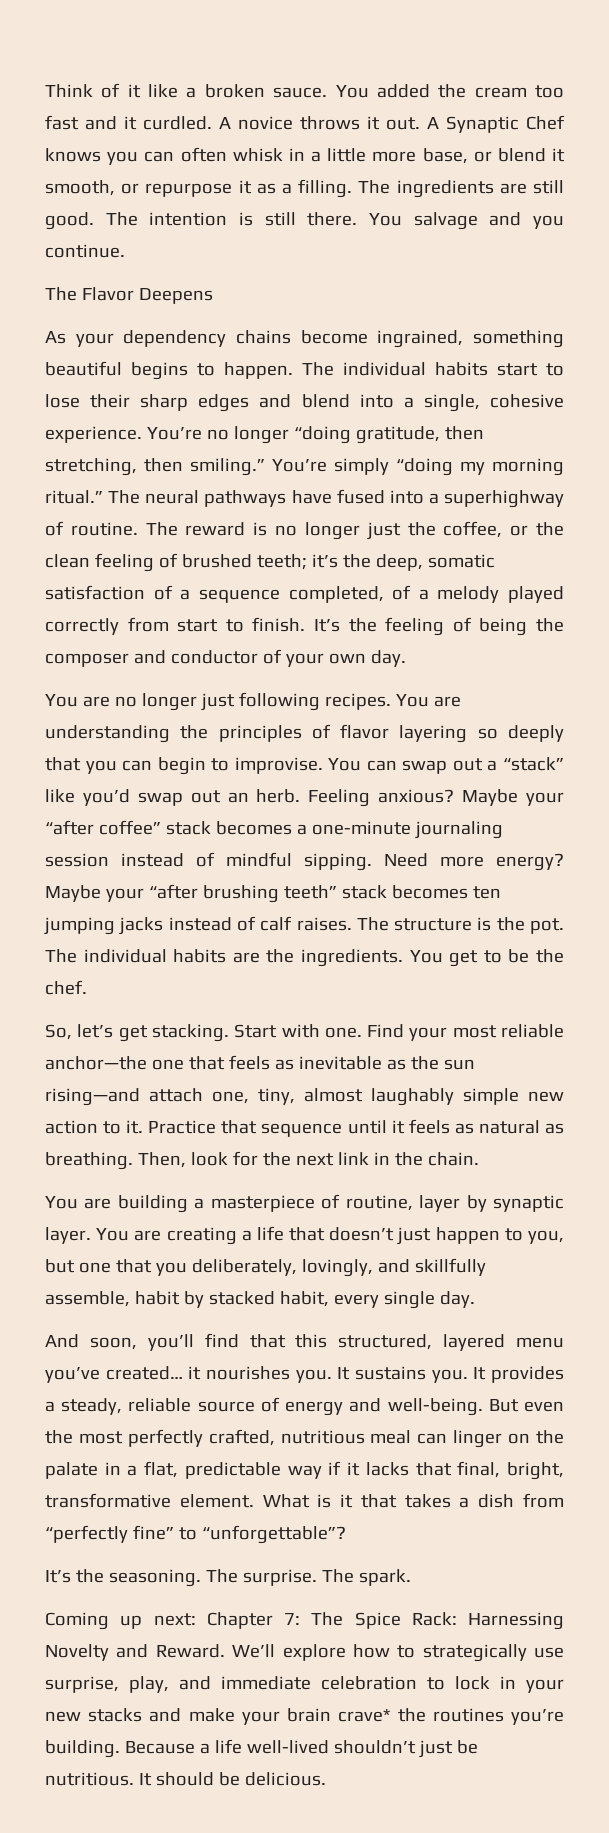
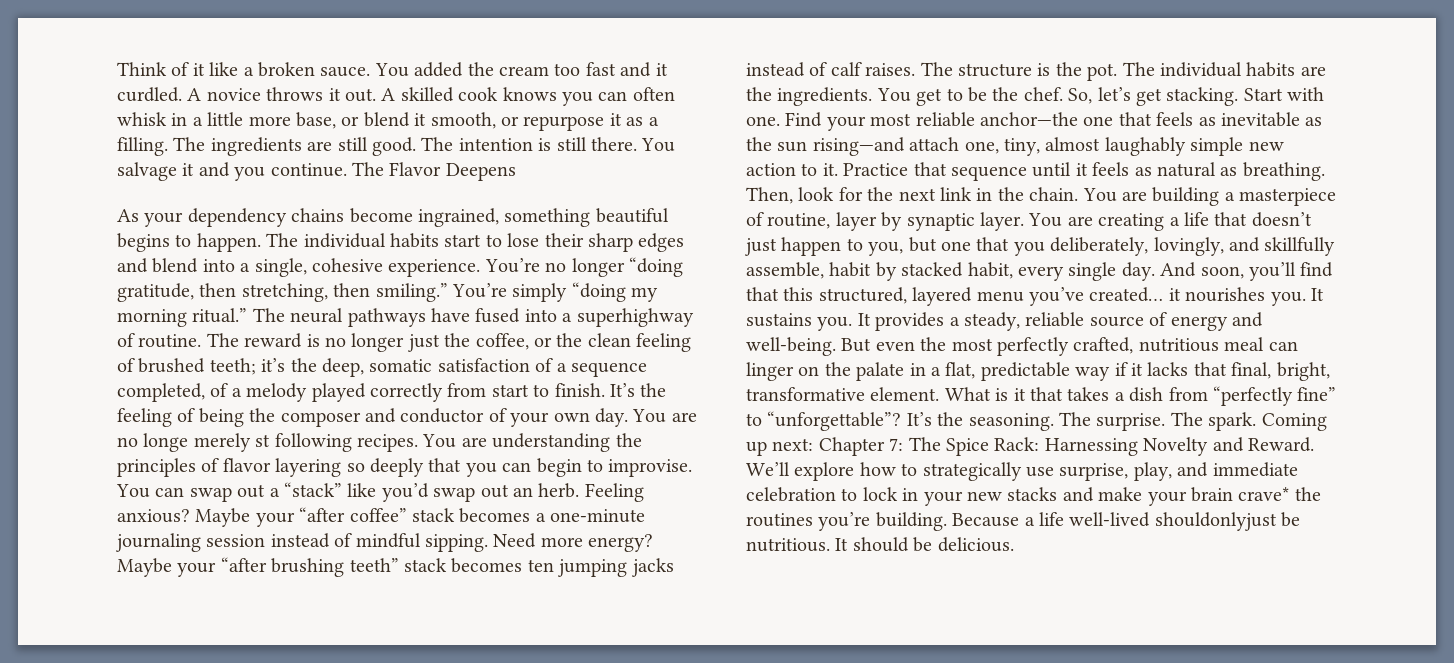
- A Synaptic Chef knows you can often whisk in a little more base, or blend it smooth, or repurpose it as a filling.
+ A skilled cook knows you can often whisk in a little more base, or blend it smooth, or repurpose it as a filling.
- You salvage and you continue.
- The Flavor Deepens
+ You salvage it and you continue. The Flavor Deepens
- It’s the feeling of being the composer and conductor of your own day.
- You are no longer just following recipes.
+ It’s the feeling of being the composer and conductor of your own day. You are no longe merely st following recipes.
- You get to be the chef.
- So, let’s get stacking.
+ You get to be the chef. So, let’s get stacking.
- Then, look for the next link in the chain.
- You are building a masterpiece of routine, layer by synaptic layer.
+ Then, look for the next link in the chain. You are building a masterpiece of routine, layer by synaptic layer.
- You are creating a life that doesn’t just happen to you, but one that you deliberately, lovingly, and skillfully assemble, habit by stacked habit, every single day.
- And soon, you’ll find that this structured, layered menu you’ve created… it nourishes you.
+ You are creating a life that doesn’t just happen to you, but one that you deliberately, lovingly, and skillfully assemble, habit by stacked habit, every single day. And soon, you’ll find that this structured, layered menu you’ve created… it nourishes you.
- What is it that takes a dish from “perfectly fine” to “unforgettable”?
- It’s the seasoning.
+ What is it that takes a dish from “perfectly fine” to “unforgettable”? It’s the seasoning.
- The spark.
- Coming up next: Chapter 7: The Spice Rack: Harnessing Novelty and Reward.
+ The spark. Coming up next: Chapter 7: The Spice Rack: Harnessing Novelty and Reward.
- Because a life well-lived shouldn’t just be nutritious.
+ Because a life well-lived shouldonlyjust be nutritious.

